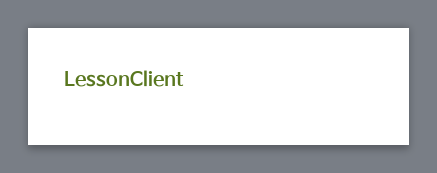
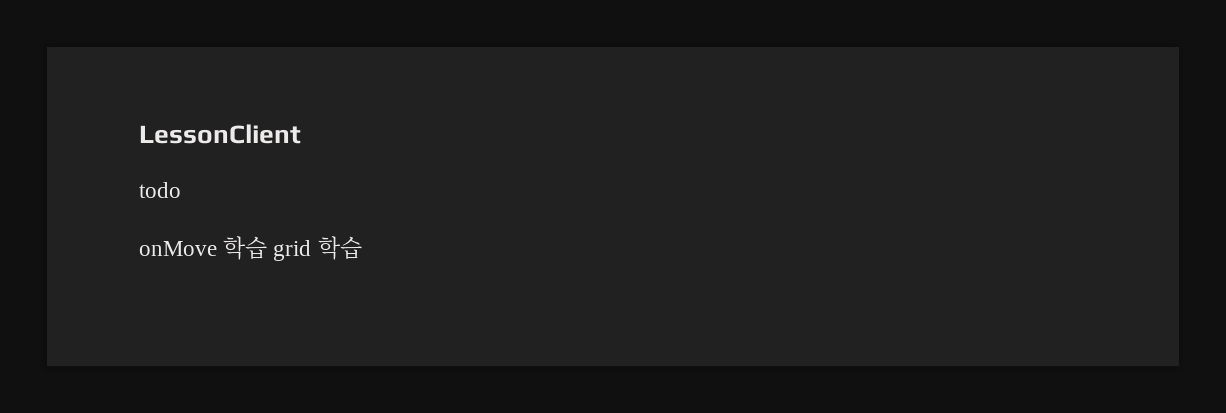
+ todo
+ onMove 학습 grid 학습

